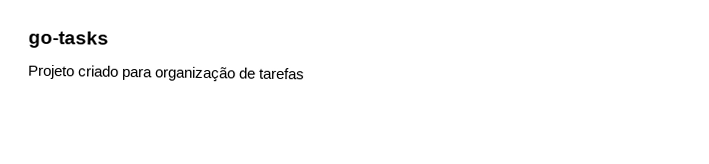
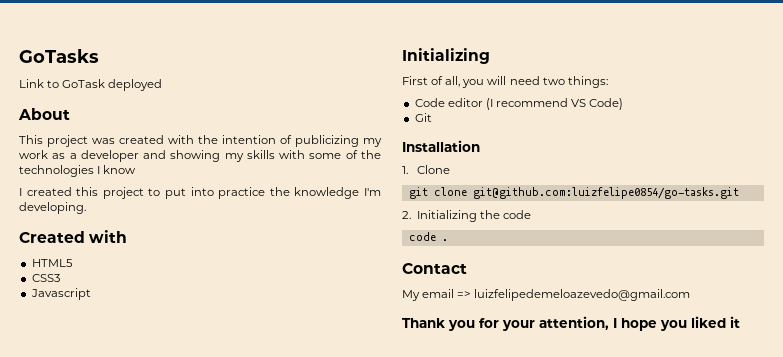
- go-tasks
- Projeto criado para organização de tarefas
+ GoTasks
+ Link to GoTask deployed
+ About
+ This project was created with the intention of publicizing my work as a developer and showing my skills with some of the technologies I know
+ I created this project to put into practice the knowledge I'm developing.
+ Created with
+ HTML5
+ CSS3
+ Javascript
+ Initializing
+ First of all, you will need two things:
+ Code editor (I recommend VS Code)
+ Git
+ Installation
+ 1. Clone
+ git clone git@github.com:luizfelipe0854/go-tasks.git
+ 2. Initializing the code
+ code .
+ Contact
+ My email => luizfelipedemeloazevedo@gmail.com
+ Thank you for your attention, I hope you liked it

